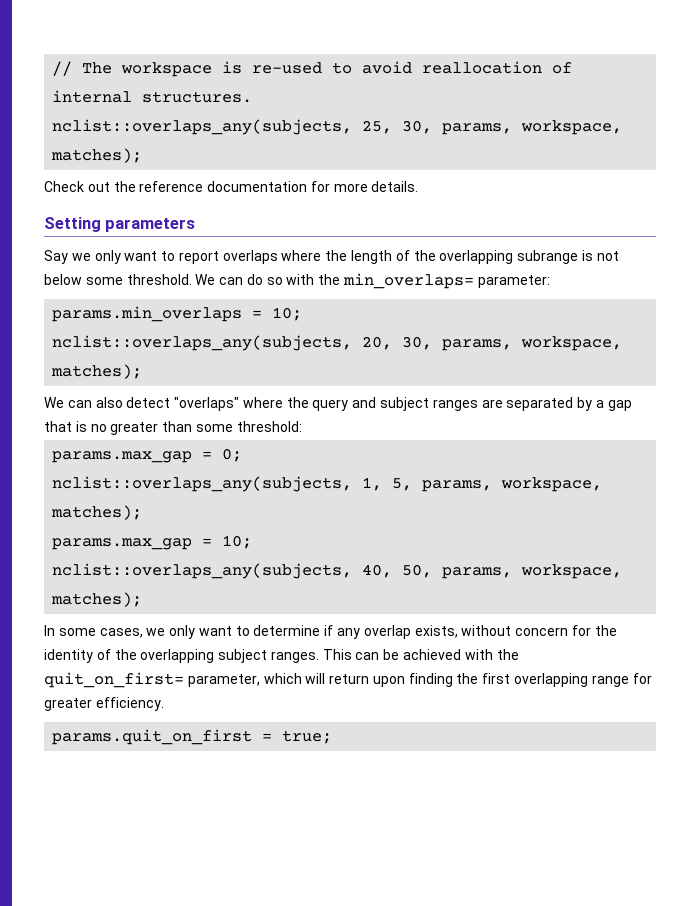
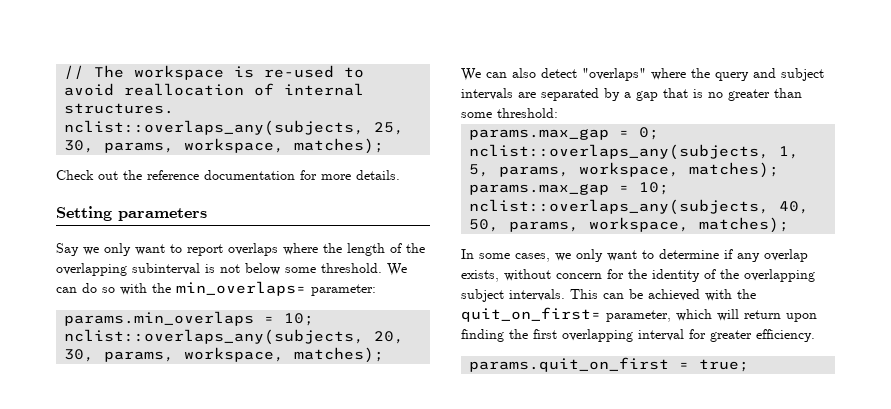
- Say we only want to report overlaps where the length of the overlapping subrange is not below some threshold.
+ Say we only want to report overlaps where the length of the overlapping subinterval is not below some threshold.
- We can also detect "overlaps" where the query and subject ranges are separated by a gap that is no greater than some threshold:
+ We can also detect "overlaps" where the query and subject intervals are separated by a gap that is no greater than some threshold:
- In some cases, we only want to determine if any overlap exists, without concern for the identity of the overlapping subject ranges.
+ In some cases, we only want to determine if any overlap exists, without concern for the identity of the overlapping subject intervals.
- This can be achieved with the quit_on_first= parameter, which will return upon finding the first overlapping range for greater efficiency.
+ This can be achieved with the quit_on_first= parameter, which will return upon finding the first overlapping interval for greater efficiency.

